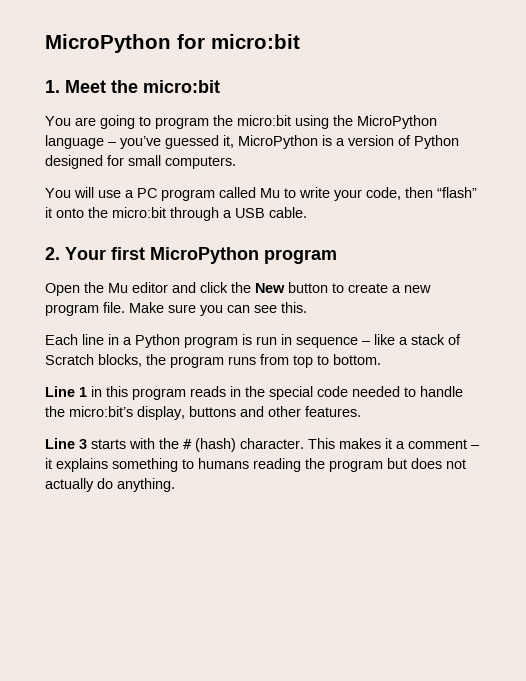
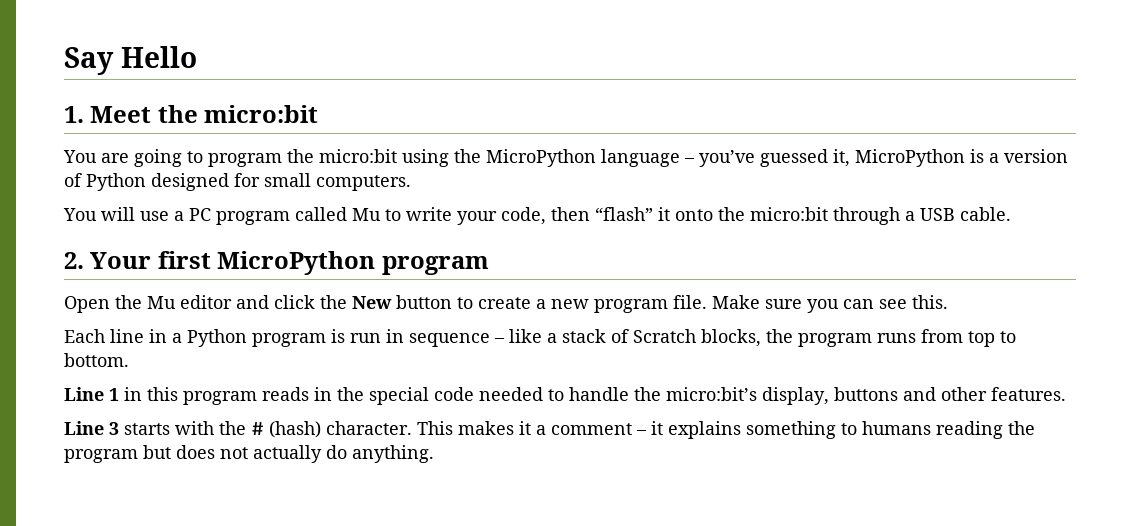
- MicroPython for micro:bit
+ Say Hello

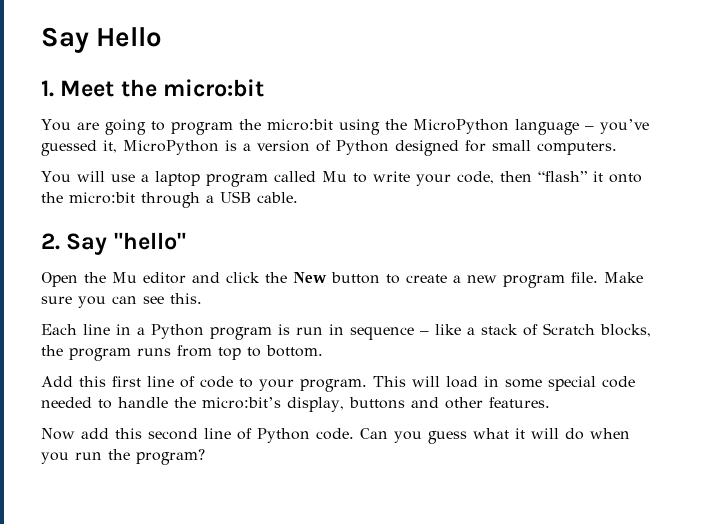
- You will use a PC program called Mu to write your code, then “flash” it onto the micro:bit through a USB cable.
+ You will use a laptop program called Mu to write your code, then “flash” it onto the micro:bit through a USB cable.
- 2. Your first MicroPython program
+ 2. Say "hello"
- Line 1 in this program reads in the special code needed to handle the micro:bit’s display, buttons and other features.
+ Add this first line of code to your program. This will load in some special code needed to handle the micro:bit’s display, buttons and other features.
- Line 3 starts with the # (hash) character. This makes it a comment – it explains something to humans reading the program but does not actually do anything.
+ Now add this second line of Python code. Can you guess what it will do when you run the program?

